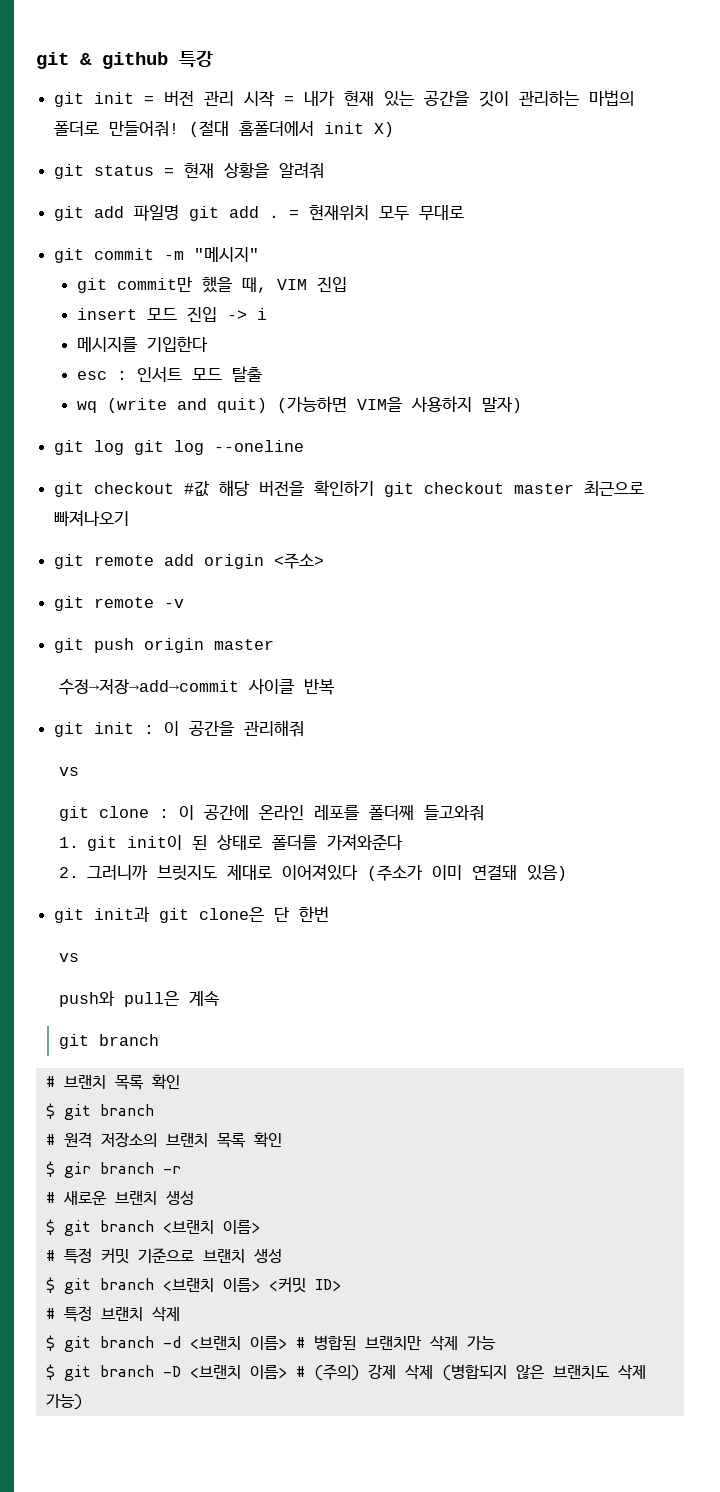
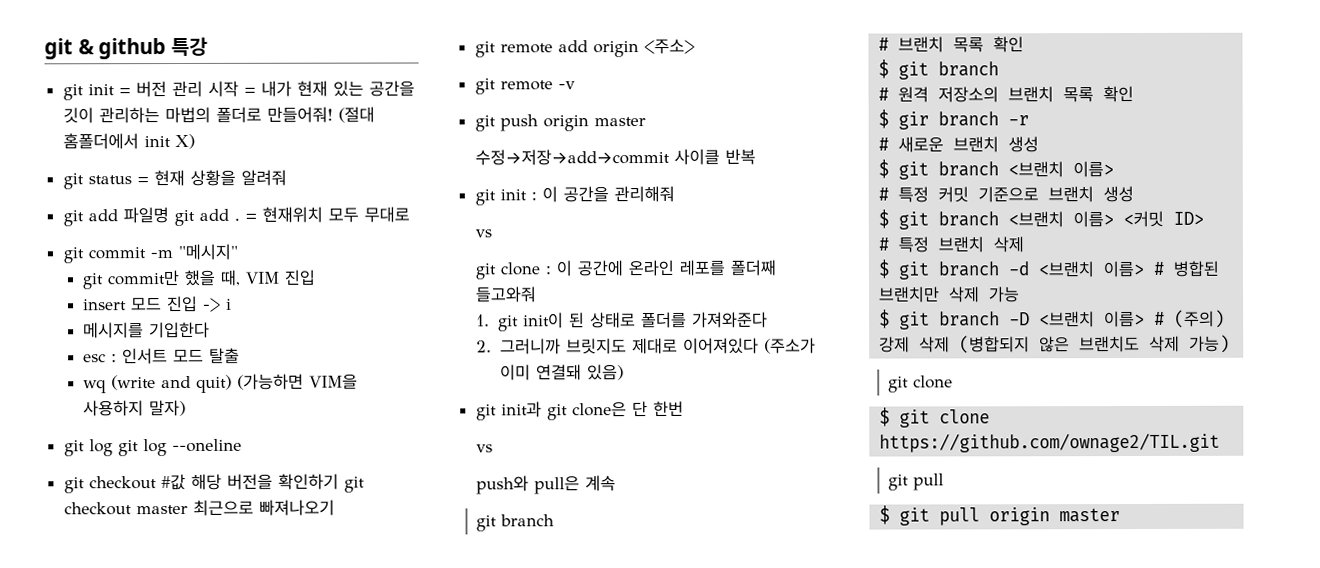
  $ git branch -D <브랜치 이름> # (주의) 강제 삭제 (병합되지 않은 브랜치도 삭제 가능)
+ git clone
+ $ git clone https://github.com/ownage2/TIL.git
+ git pull
+ $ git pull origin master

